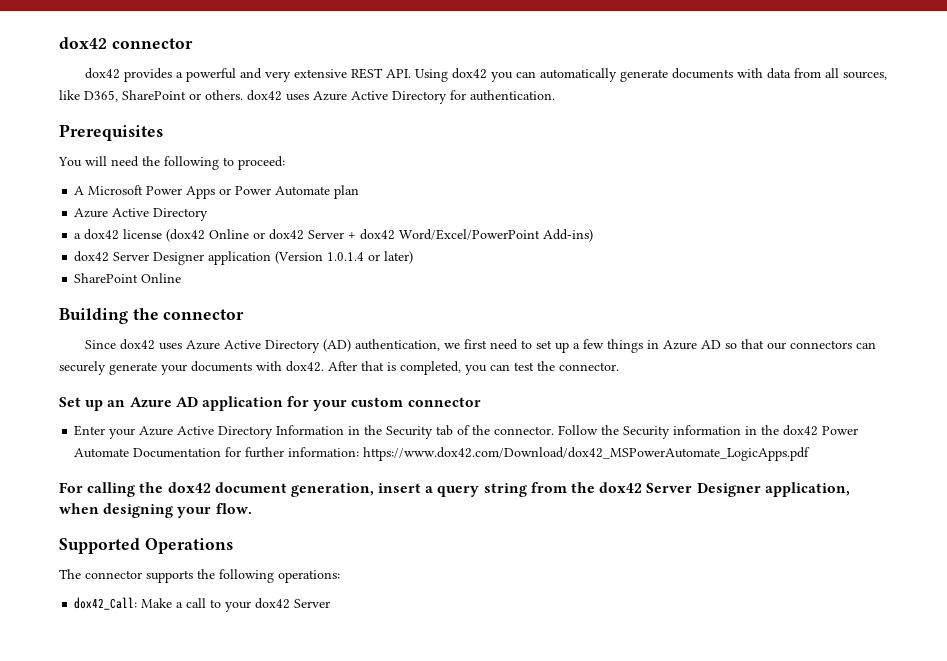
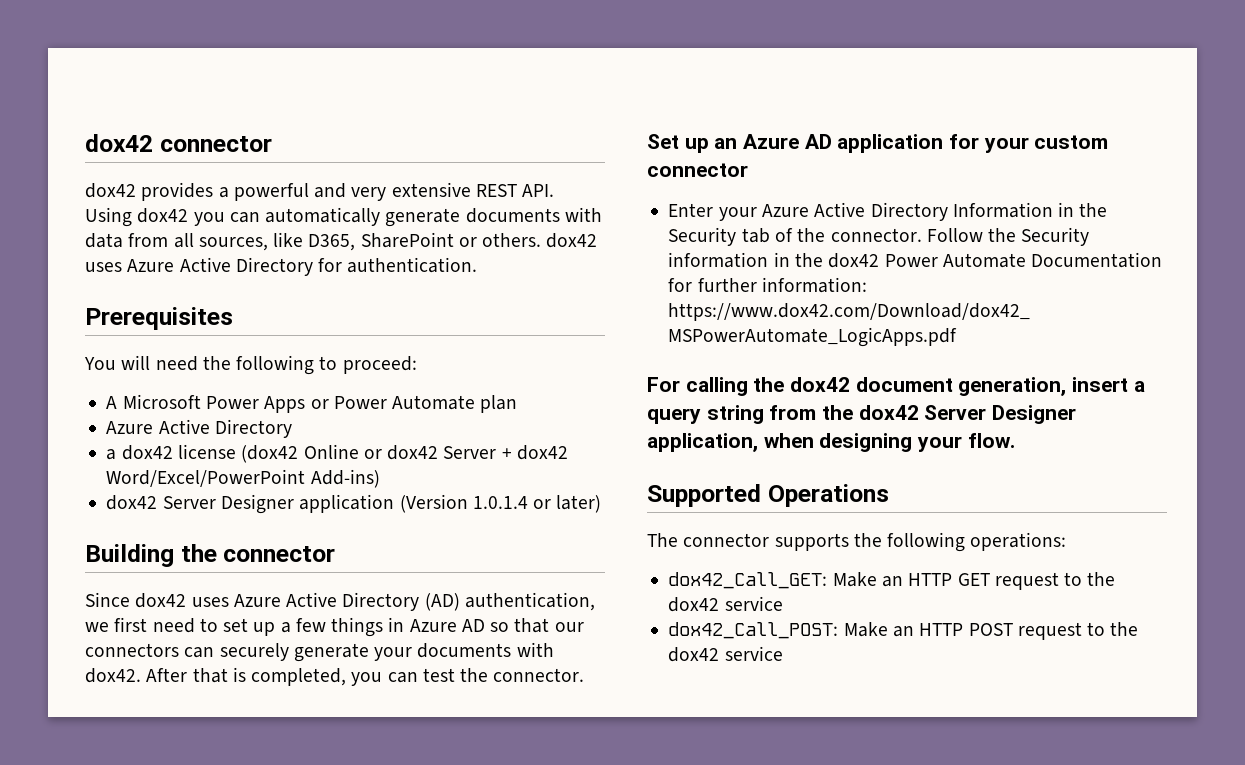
- SharePoint Online
- dox42_Call: Make a call to your dox42 Server
+ dox42_Call_GET: Make an HTTP GET request to the dox42 service
+ dox42_Call_POST: Make an HTTP POST request to the dox42 service

